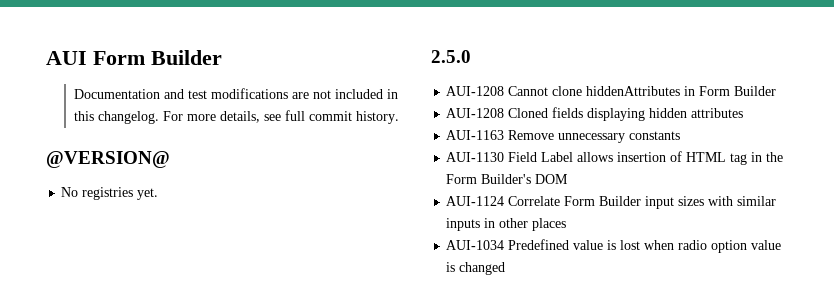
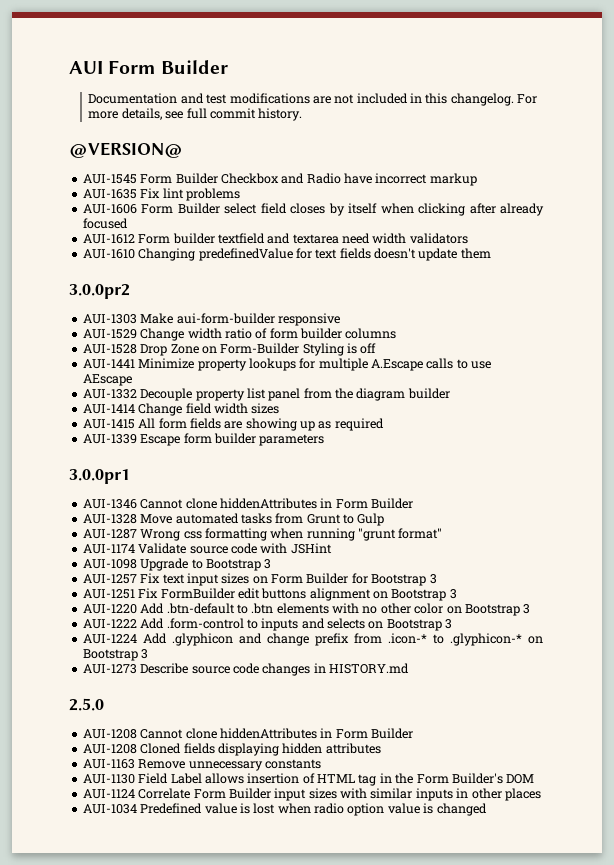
- No registries yet.
+ AUI-1545 Form Builder Checkbox and Radio have incorrect markup
+ AUI-1635 Fix lint problems
+ AUI-1606 Form Builder select field closes by itself when clicking after already focused
+ AUI-1612 Form builder textfield and textarea need width validators
+ AUI-1610 Changing predefinedValue for text fields doesn't update them
+ 3.0.0pr2
+ AUI-1303 Make aui-form-builder responsive
+ AUI-1529 Change width ratio of form builder columns
+ AUI-1528 Drop Zone on Form-Builder Styling is off
+ AUI-1441 Minimize property lookups for multiple A.Escape calls to use AEscape
+ AUI-1332 Decouple property list panel from the diagram builder
+ AUI-1414 Change field width sizes
+ AUI-1415 All form fields are showing up as required
+ AUI-1339 Escape form builder parameters
+ 3.0.0pr1
+ AUI-1346 Cannot clone hiddenAttributes in Form Builder
+ AUI-1328 Move automated tasks from Grunt to Gulp
+ AUI-1287 Wrong css formatting when running "grunt format"
+ AUI-1174 Validate source code with JSHint
+ AUI-1098 Upgrade to Bootstrap 3
+ AUI-1257 Fix text input sizes on Form Builder for Bootstrap 3
+ AUI-1251 Fix FormBuilder edit buttons alignment on Bootstrap 3
+ AUI-1220 Add .btn-default to .btn elements with no other color on Bootstrap 3
+ AUI-1222 Add .form-control to inputs and selects on Bootstrap 3
+ AUI-1224 Add .glyphicon and change prefix from .icon-* to .glyphicon-* on Bootstrap 3
+ AUI-1273 Describe source code changes in HISTORY.md

